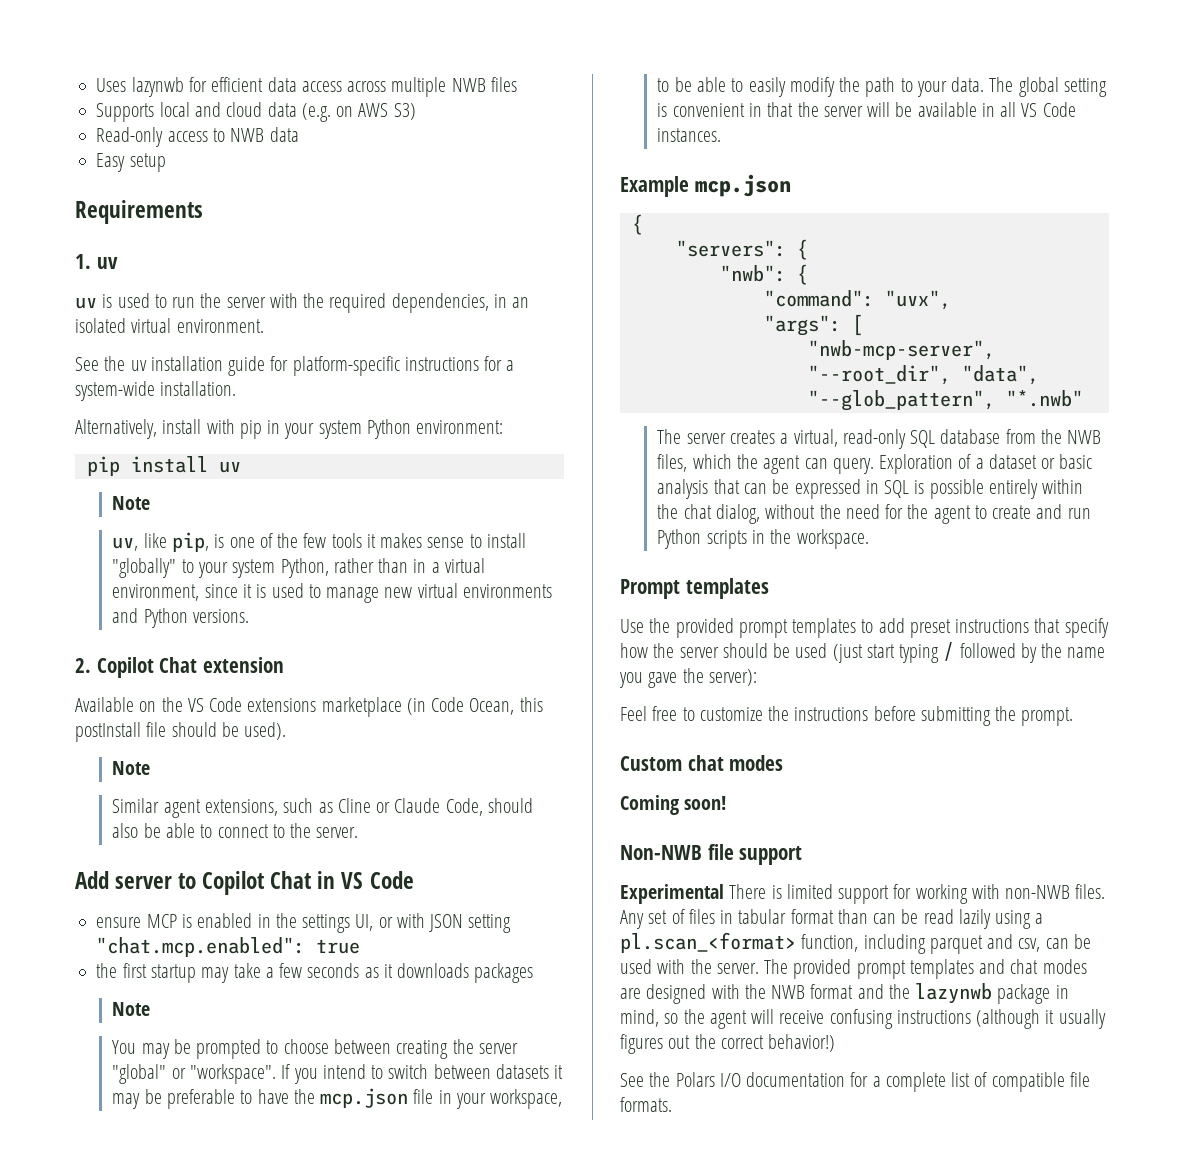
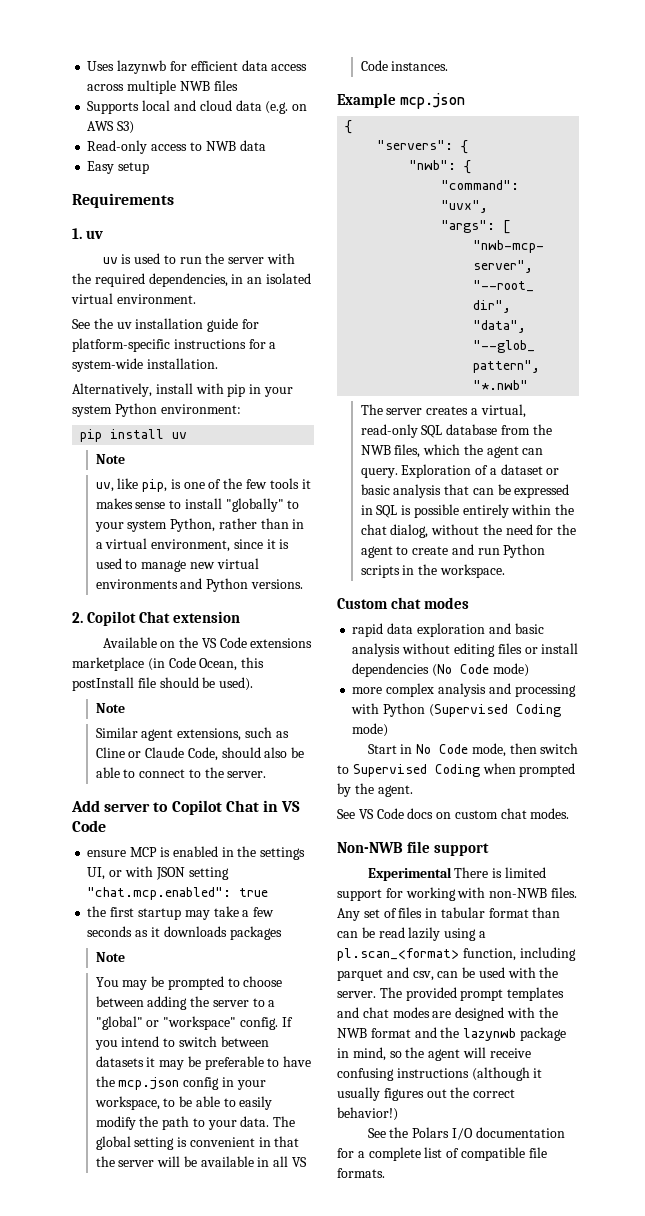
- You may be prompted to choose between creating the server "global" or "workspace".
+ You may be prompted to choose between adding the server to a "global" or "workspace" config.
- If you intend to switch between datasets it may be preferable to have the mcp.json file in your workspace, to be able to easily modify the path to your data.
+ If you intend to switch between datasets it may be preferable to have the mcp.json config in your workspace, to be able to easily modify the path to your data.
- Prompt templates
- Use the provided prompt templates to add preset instructions that specify how the server should be used (just start typing / followed by the name you gave the server):
- Feel free to customize the instructions before submitting the prompt.
  Custom chat modes
- Coming soon!
+ rapid data exploration and basic analysis without editing files or install dependencies (No Code mode)
+ more complex analysis and processing with Python (Supervised Coding mode)
+ Start in No Code mode, then switch to Supervised Coding when prompted by the agent.
+ See VS Code docs on custom chat modes.

